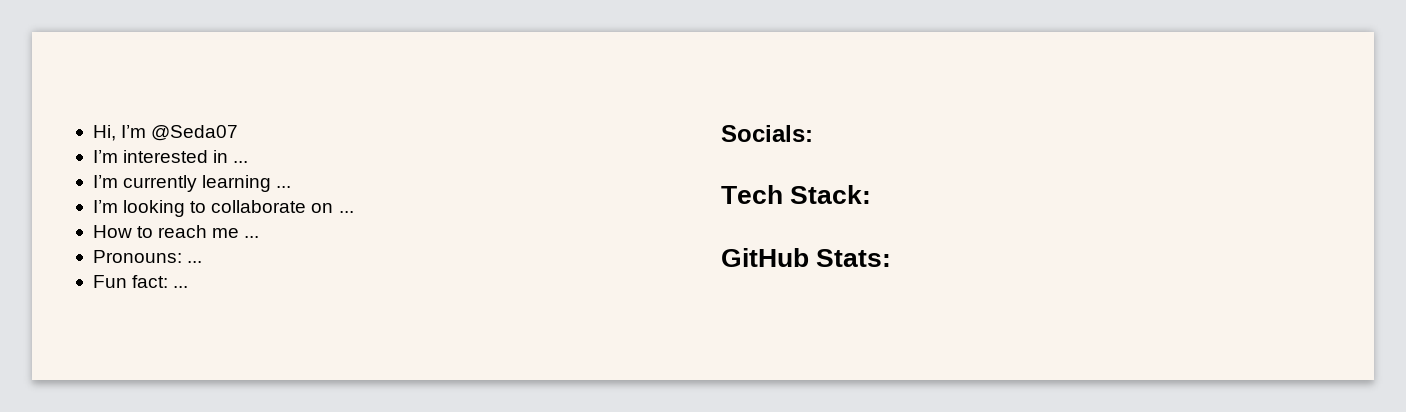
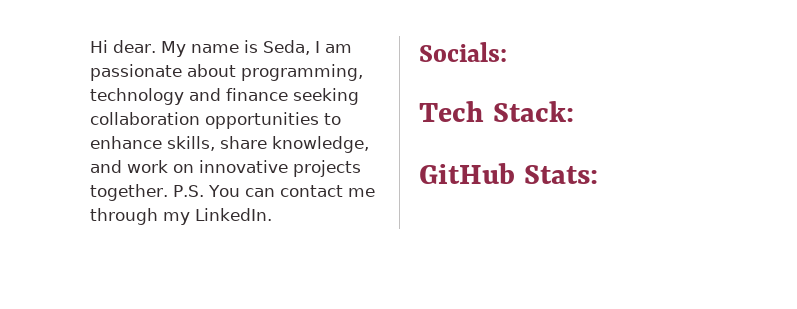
- Hi, I’m @Seda07
- I’m interested in ...
- I’m currently learning ...
- I’m looking to collaborate on ...
- How to reach me ...
- Pronouns: ...
- Fun fact: ...
+ Hi dear. My name is Seda, I am passionate about programming, technology and finance seeking collaboration opportunities to enhance skills, share knowledge, and work on innovative projects together. P.S. You can contact me through my LinkedIn.

